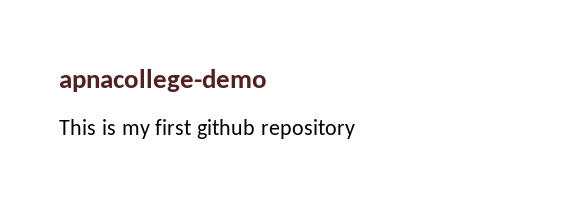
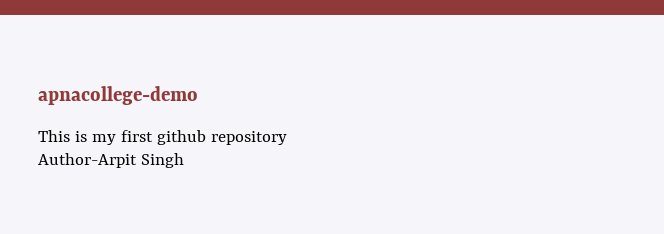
+ Author-Arpit Singh

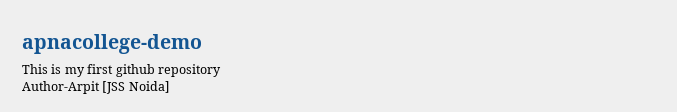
- Author-Arpit Singh
+ Author-Arpit [JSS Noida]

